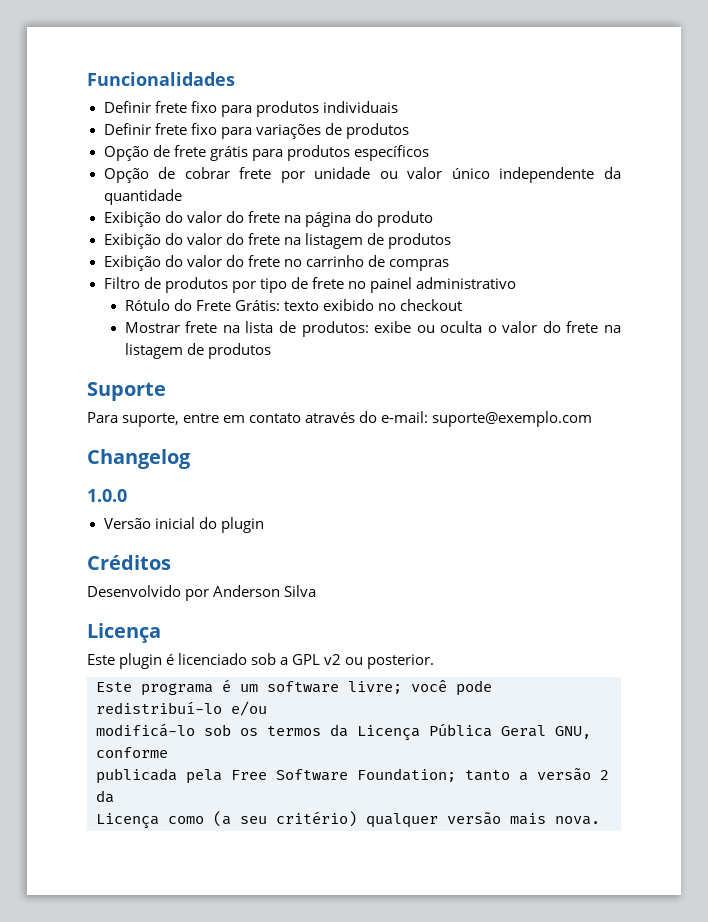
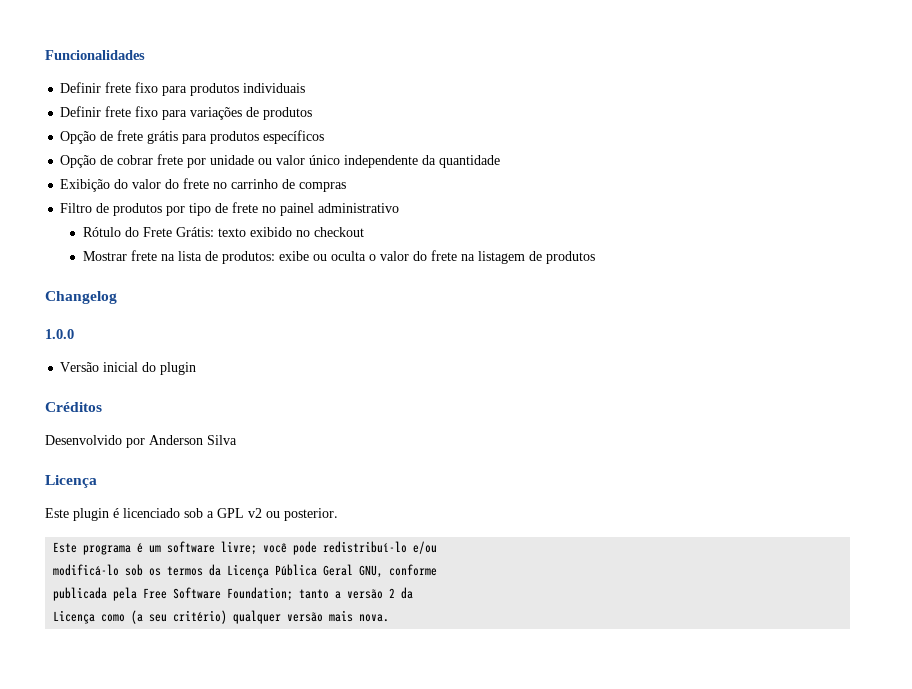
- Exibição do valor do frete na página do produto
- Exibição do valor do frete na listagem de produtos
- Suporte
- Para suporte, entre em contato através do e-mail: suporte@exemplo.com

